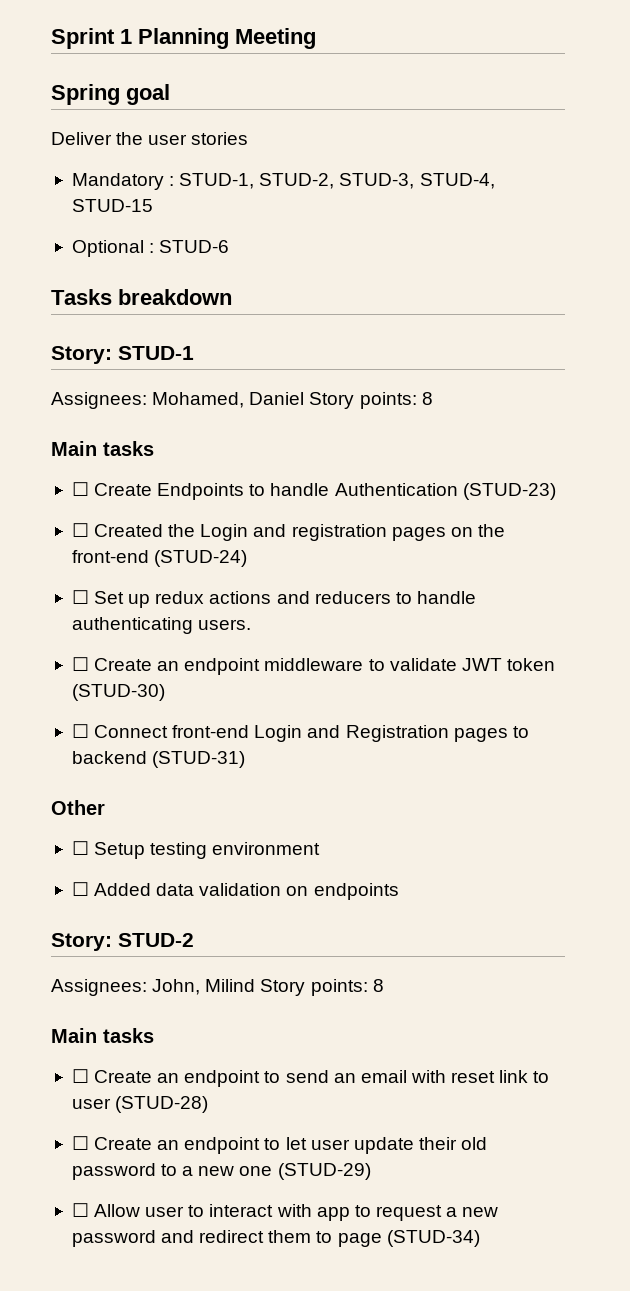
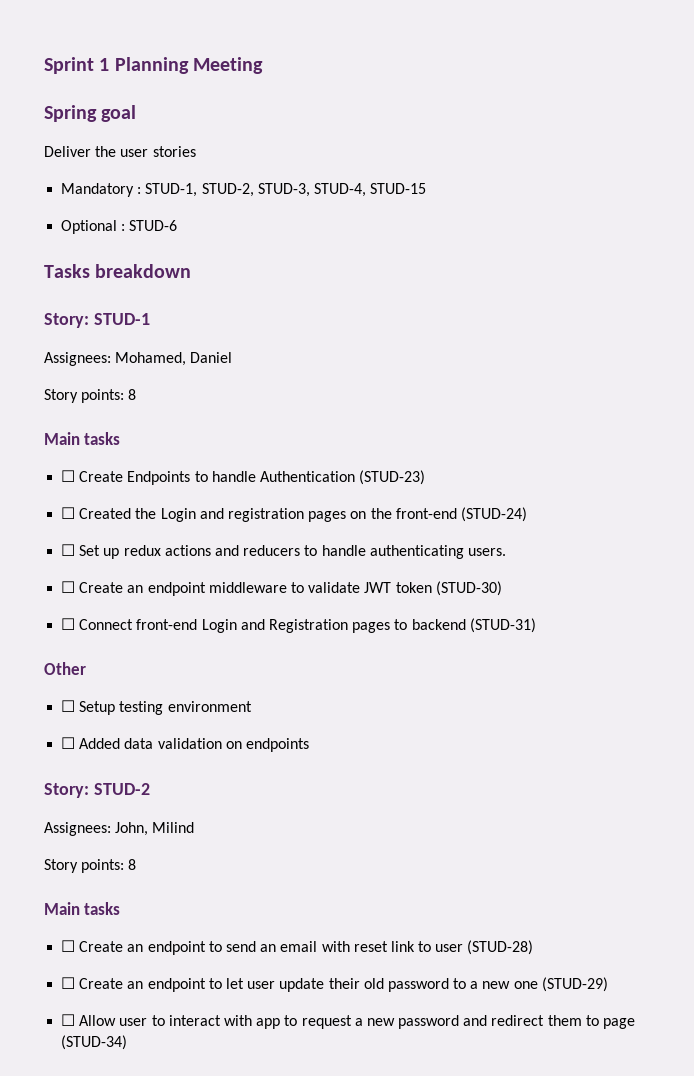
- Assignees: Mohamed, Daniel Story points: 8
+ Assignees: Mohamed, Daniel
+ Story points: 8
- Assignees: John, Milind Story points: 8
+ Assignees: John, Milind
+ Story points: 8

